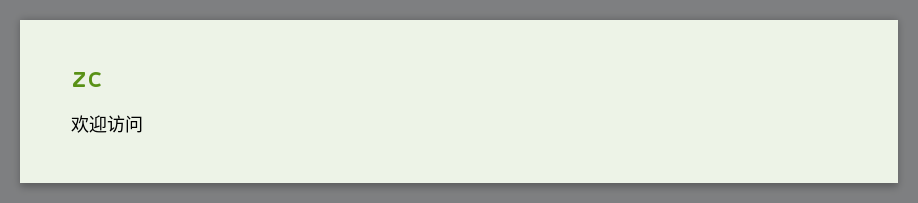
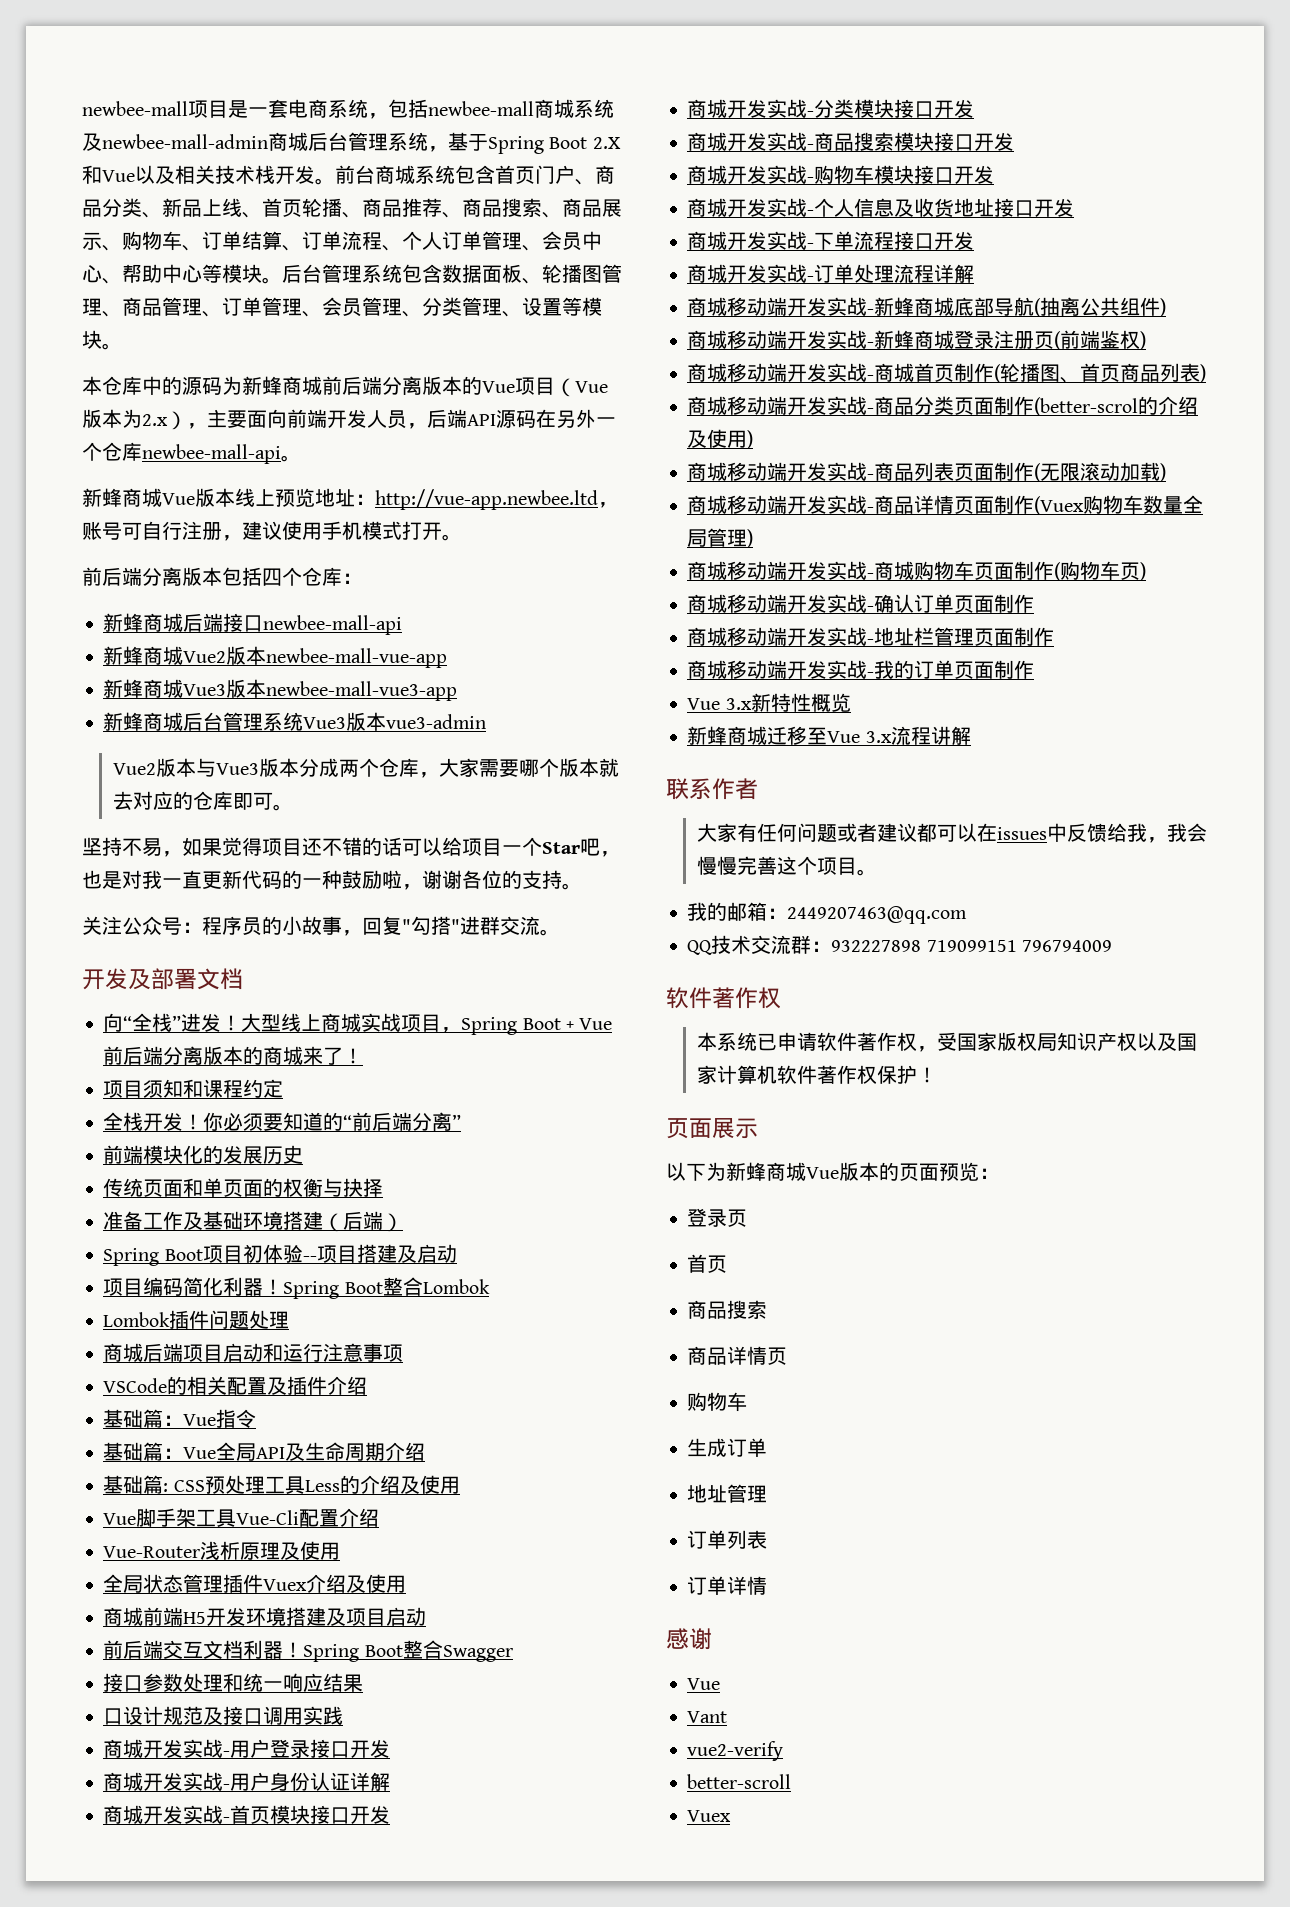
- zc
- 欢迎访问
+ newbee-mall项目是一套电商系统，包括newbee-mall商城系统及newbee-mall-admin商城后台管理系统，基于Spring Boot 2.X和Vue以及相关技术栈开发。前台商城系统包含首页门户、商品分类、新品上线、首页轮播、商品推荐、商品搜索、商品展示、购物车、订单结算、订单流程、个人订单管理、会员中心、帮助中心等模块。后台管理系统包含数据面板、轮播图管理、商品管理、订单管理、会员管理、分类管理、设置等模块。
+ 本仓库中的源码为新蜂商城前后端分离版本的Vue项目（Vue版本为2.x），主要面向前端开发人员，后端API源码在另外一个仓库newbee-mall-api。
+ 新蜂商城Vue版本线上预览地址：http://vue-app.newbee.ltd，账号可自行注册，建议使用手机模式打开。
+ 前后端分离版本包括四个仓库：
+ 新蜂商城后端接口newbee-mall-api
+ 新蜂商城Vue2版本newbee-mall-vue-app
+ 新蜂商城Vue3版本newbee-mall-vue3-app
+ 新蜂商城后台管理系统Vue3版本vue3-admin
+ Vue2版本与Vue3版本分成两个仓库，大家需要哪个版本就去对应的仓库即可。
+ 坚持不易，如果觉得项目还不错的话可以给项目一个Star吧，也是对我一直更新代码的一种鼓励啦，谢谢各位的支持。
+ 关注公众号：程序员的小故事，回复"勾搭"进群交流。
+ 开发及部署文档
+ 向“全栈”进发！大型线上商城实战项目，Spring Boot + Vue前后端分离版本的商城来了！
+ 项目须知和课程约定
+ 全栈开发！你必须要知道的“前后端分离”
+ 前端模块化的发展历史
+ 传统页面和单页面的权衡与抉择
+ 准备工作及基础环境搭建（后端）
+ Spring Boot项目初体验--项目搭建及启动
+ 项目编码简化利器！Spring Boot整合Lombok
+ Lombok插件问题处理
+ 商城后端项目启动和运行注意事项
+ VSCode的相关配置及插件介绍
+ 基础篇：Vue指令
+ 基础篇：Vue全局API及生命周期介绍
+ 基础篇: CSS预处理工具Less的介绍及使用
+ Vue脚手架工具Vue-Cli配置介绍
+ Vue-Router浅析原理及使用
+ 全局状态管理插件Vuex介绍及使用
+ 商城前端H5开发环境搭建及项目启动
+ 前后端交互文档利器！Spring Boot整合Swagger
+ 接口参数处理和统一响应结果
+ 口设计规范及接口调用实践
+ 商城开发实战-用户登录接口开发
+ 商城开发实战-用户身份认证详解
+ 商城开发实战-首页模块接口开发
+ 商城开发实战-分类模块接口开发
+ 商城开发实战-商品搜索模块接口开发
+ 商城开发实战-购物车模块接口开发
+ 商城开发实战-个人信息及收货地址接口开发
+ 商城开发实战-下单流程接口开发
+ 商城开发实战-订单处理流程详解
+ 商城移动端开发实战-新蜂商城底部导航(抽离公共组件)
+ 商城移动端开发实战-新蜂商城登录注册页(前端鉴权)
+ 商城移动端开发实战-商城首页制作(轮播图、首页商品列表)
+ 商城移动端开发实战-商品分类页面制作(better-scrol的介绍及使用)
+ 商城移动端开发实战-商品列表页面制作(无限滚动加载)
+ 商城移动端开发实战-商品详情页面制作(Vuex购物车数量全局管理)
+ 商城移动端开发实战-商城购物车页面制作(购物车页)
+ 商城移动端开发实战-确认订单页面制作
+ 商城移动端开发实战-地址栏管理页面制作
+ 商城移动端开发实战-我的订单页面制作
+ Vue 3.x新特性概览
+ 新蜂商城迁移至Vue 3.x流程讲解
+ 联系作者
+ 大家有任何问题或者建议都可以在issues中反馈给我，我会慢慢完善这个项目。
+ 我的邮箱：2449207463@qq.com
+ QQ技术交流群：932227898 719099151 796794009
+ 软件著作权
+ 本系统已申请软件著作权，受国家版权局知识产权以及国家计算机软件著作权保护！
+ 页面展示
+ 以下为新蜂商城Vue版本的页面预览：
+ 登录页
+ 首页
+ 商品搜索
+ 商品详情页
+ 购物车
+ 生成订单
+ 地址管理
+ 订单列表
+ 订单详情
+ 感谢
+ Vue
+ Vant
+ vue2-verify
+ better-scroll
+ Vuex

